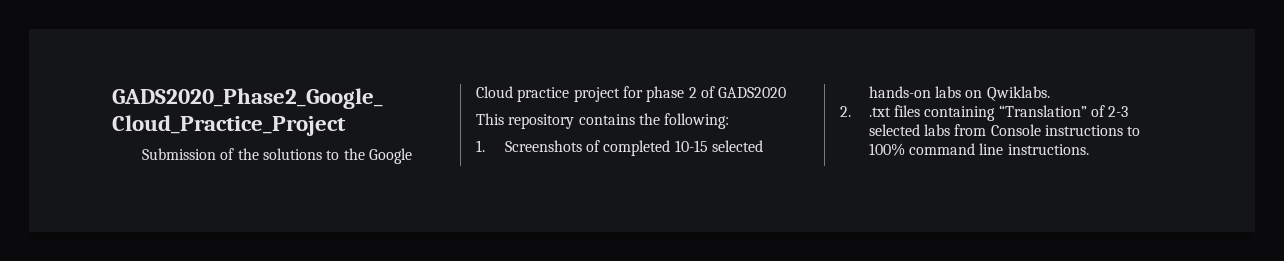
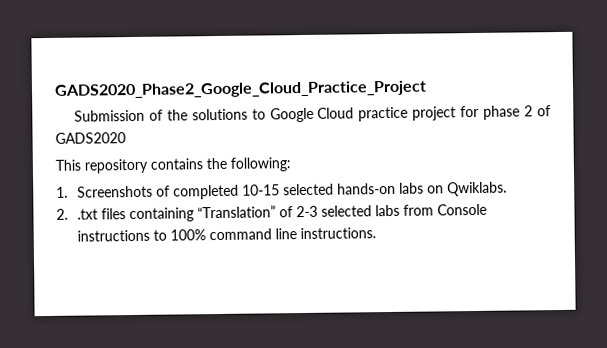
- Submission of the solutions to the Google Cloud practice project for phase 2 of GADS2020
+ Submission of the solutions to Google Cloud practice project for phase 2 of GADS2020

